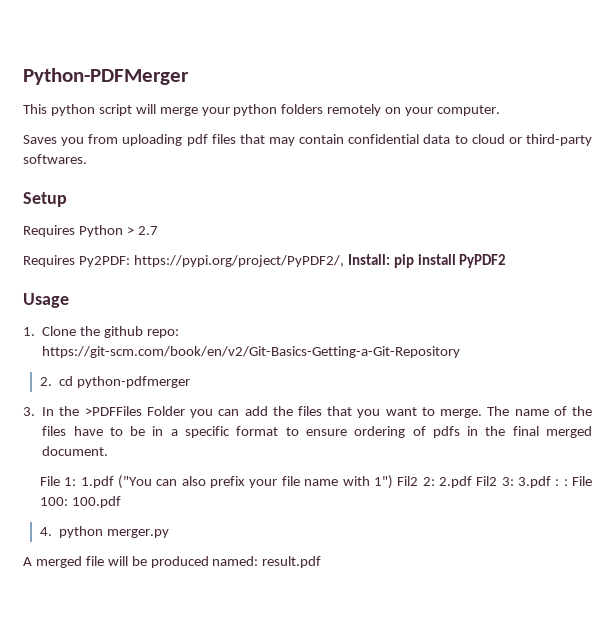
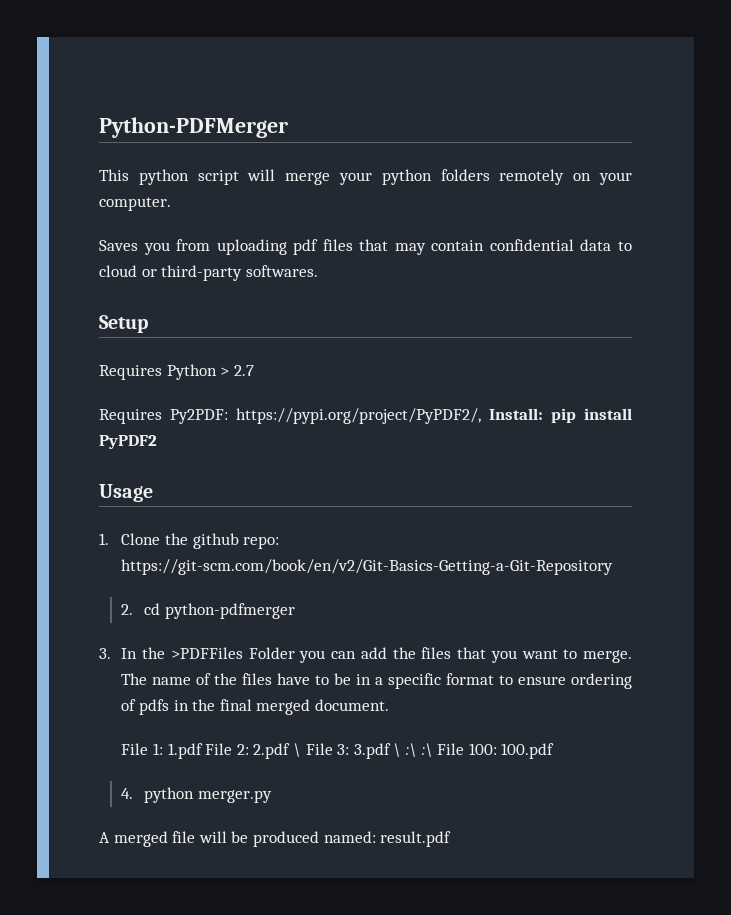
- File 1: 1.pdf ("You can also prefix your file name with 1") Fil2 2: 2.pdf Fil2 3: 3.pdf : : File 100: 100.pdf
+ File 1: 1.pdf File 2: 2.pdf \ File 3: 3.pdf \ :\ :\ File 100: 100.pdf

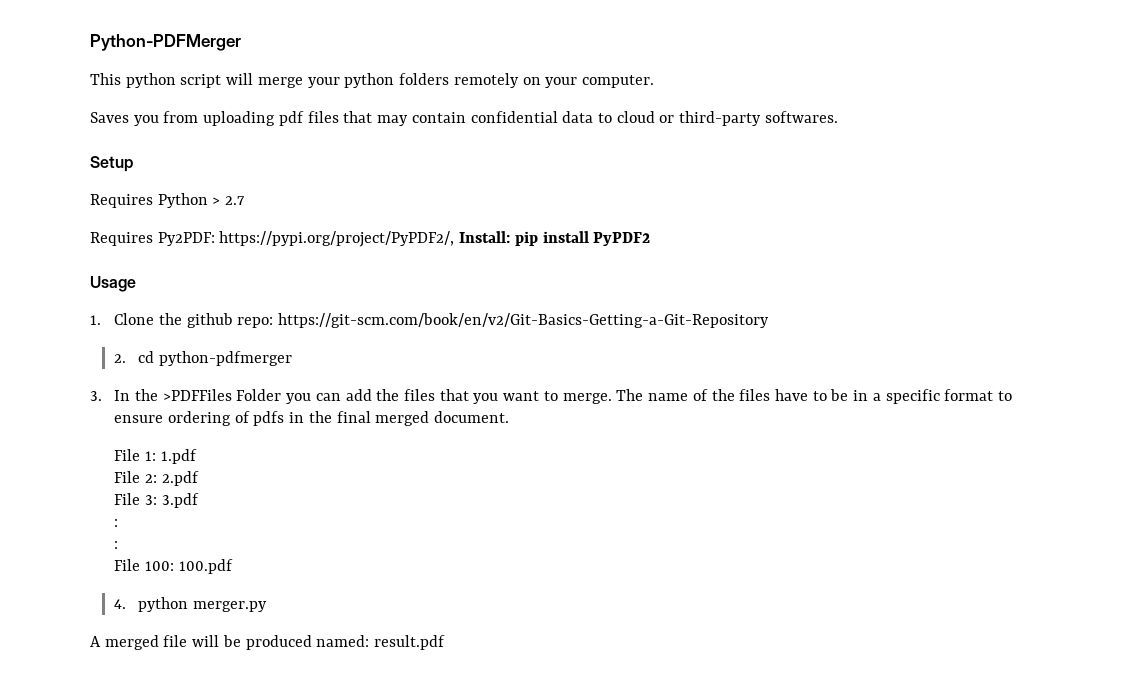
- File 1: 1.pdf File 2: 2.pdf \ File 3: 3.pdf \ :\ :\ File 100: 100.pdf
+ File 1: 1.pdf
+ File 2: 2.pdf
+ File 3: 3.pdf
+ :
+ :
+ File 100: 100.pdf

